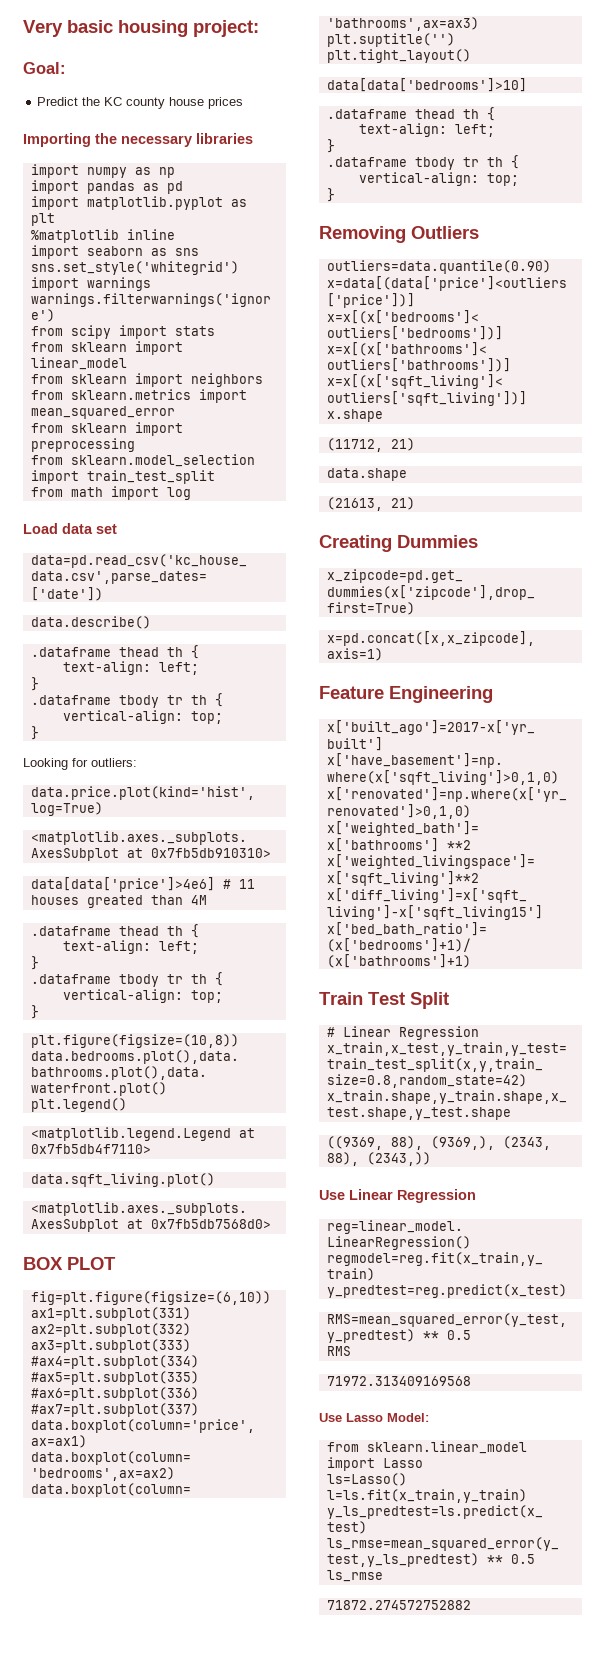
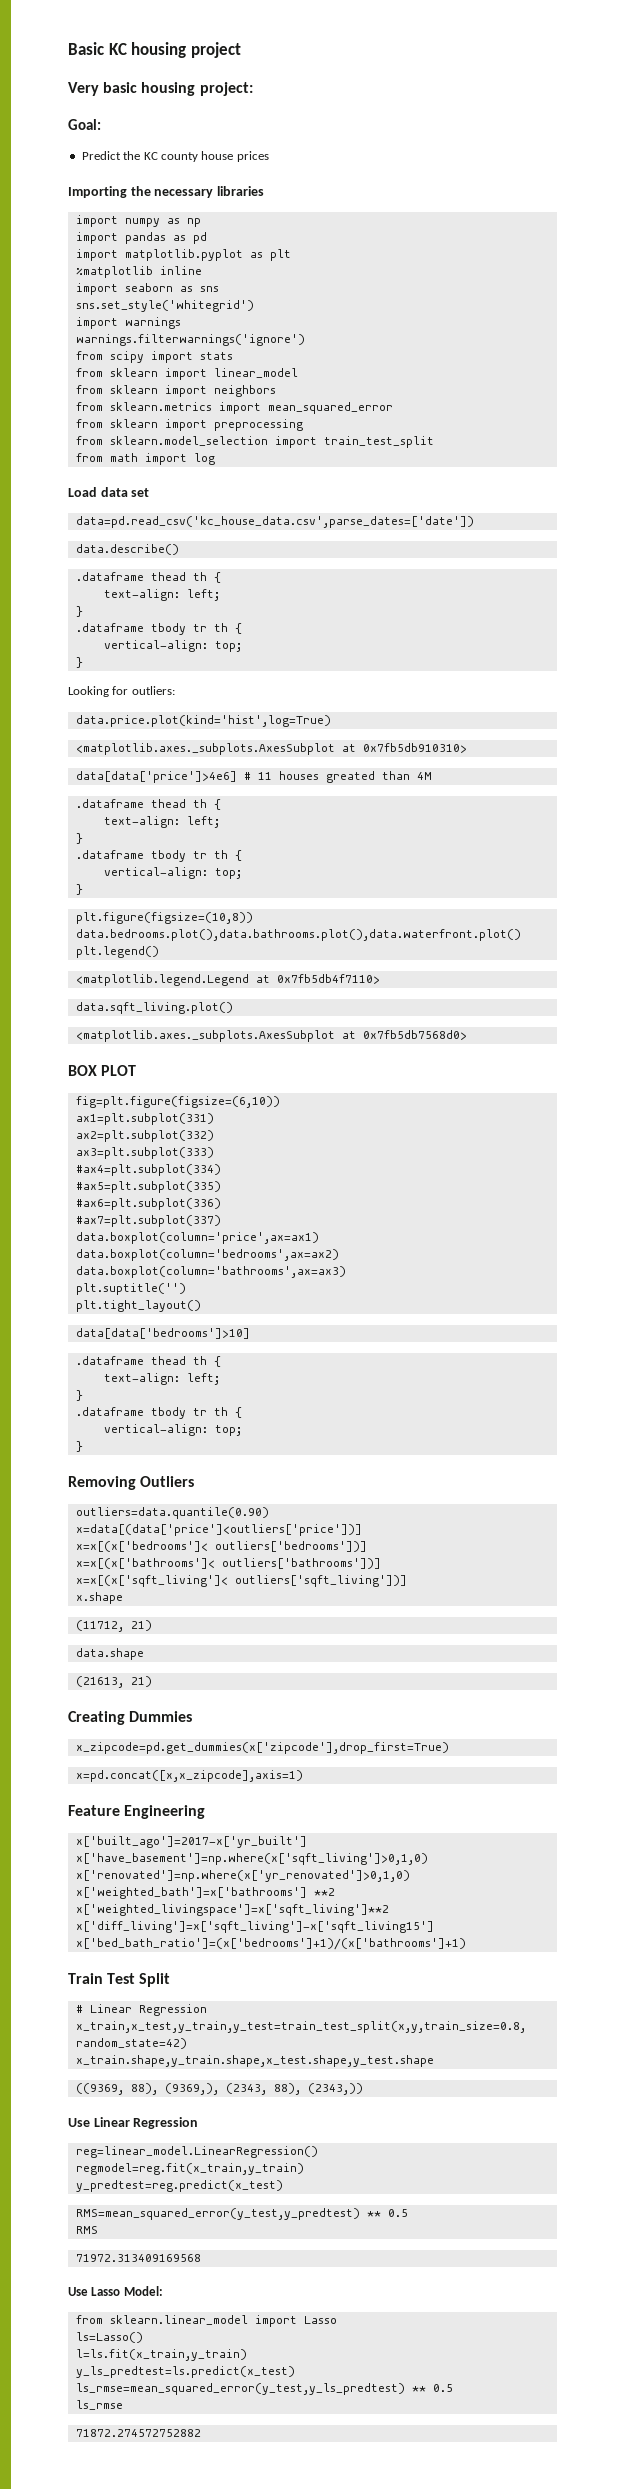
+ Basic KC housing project

